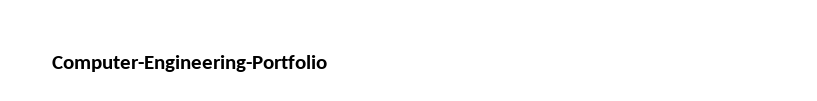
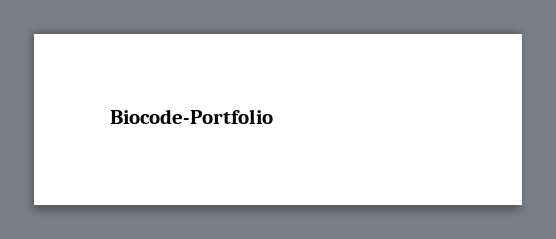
- Computer-Engineering-Portfolio
+ Biocode-Portfolio

